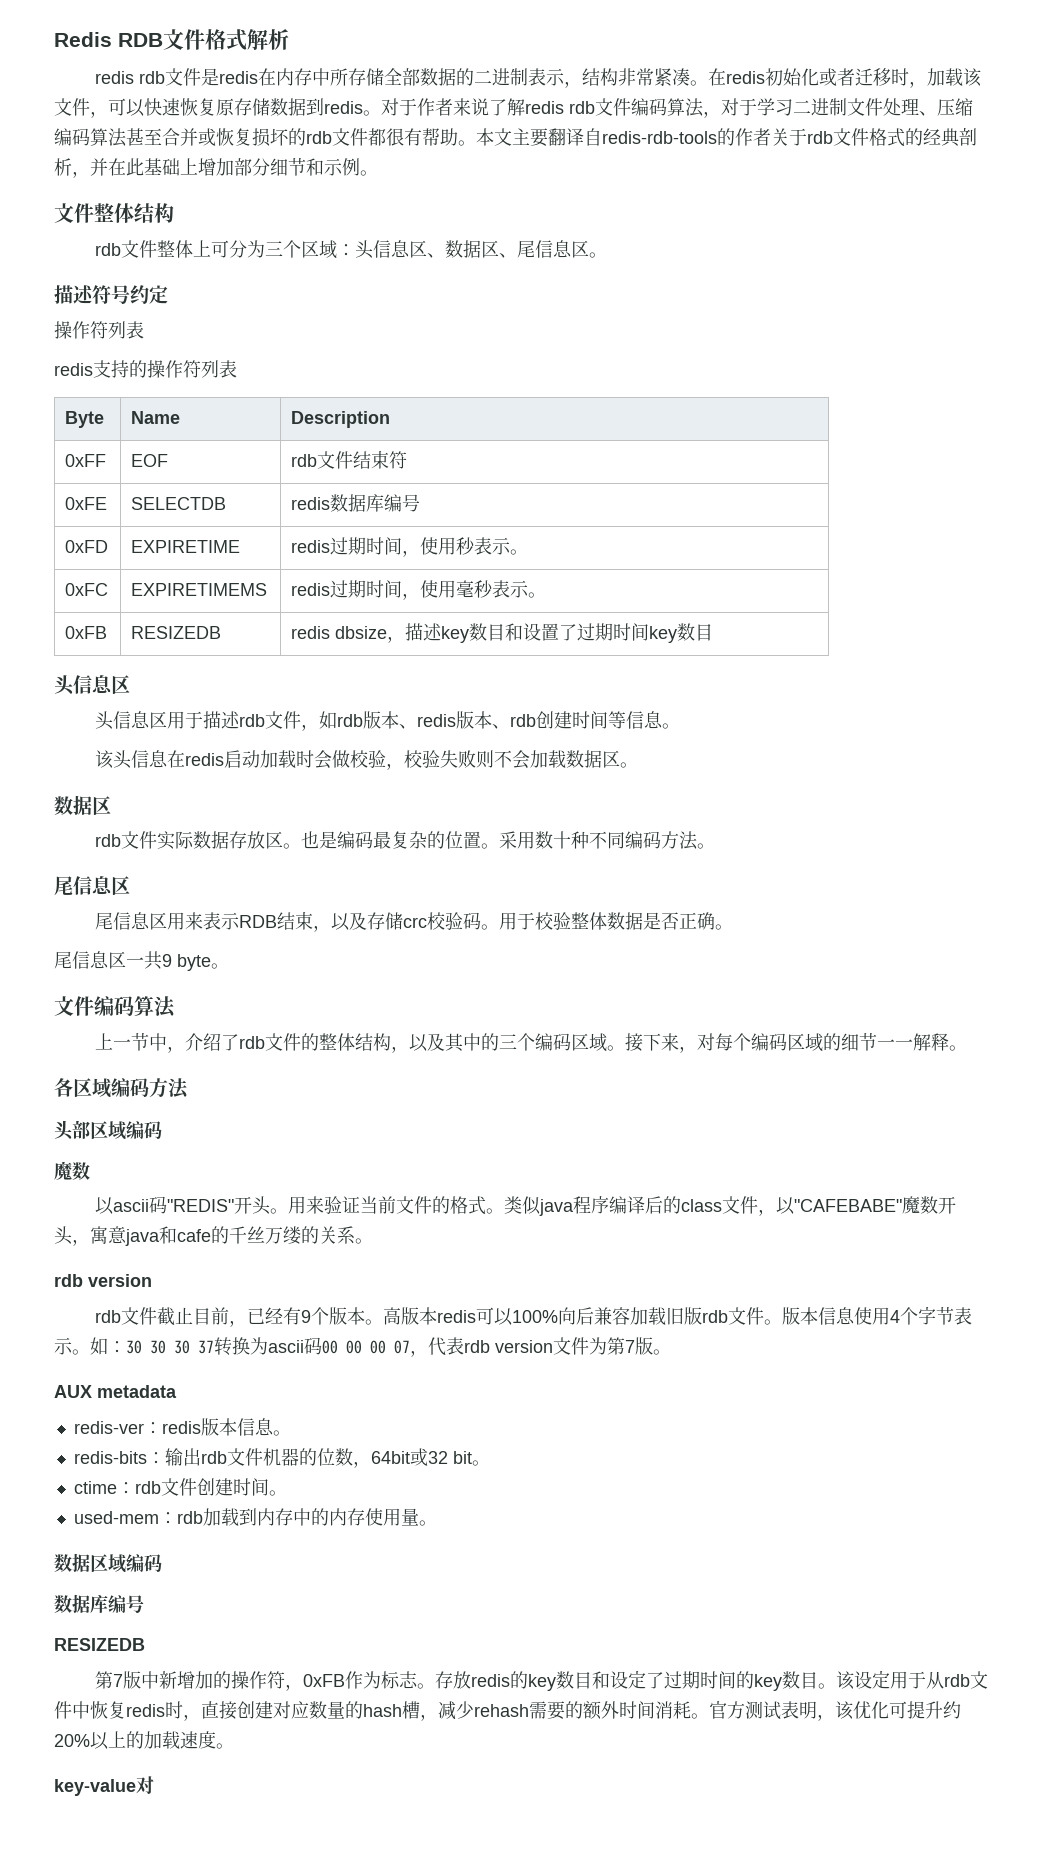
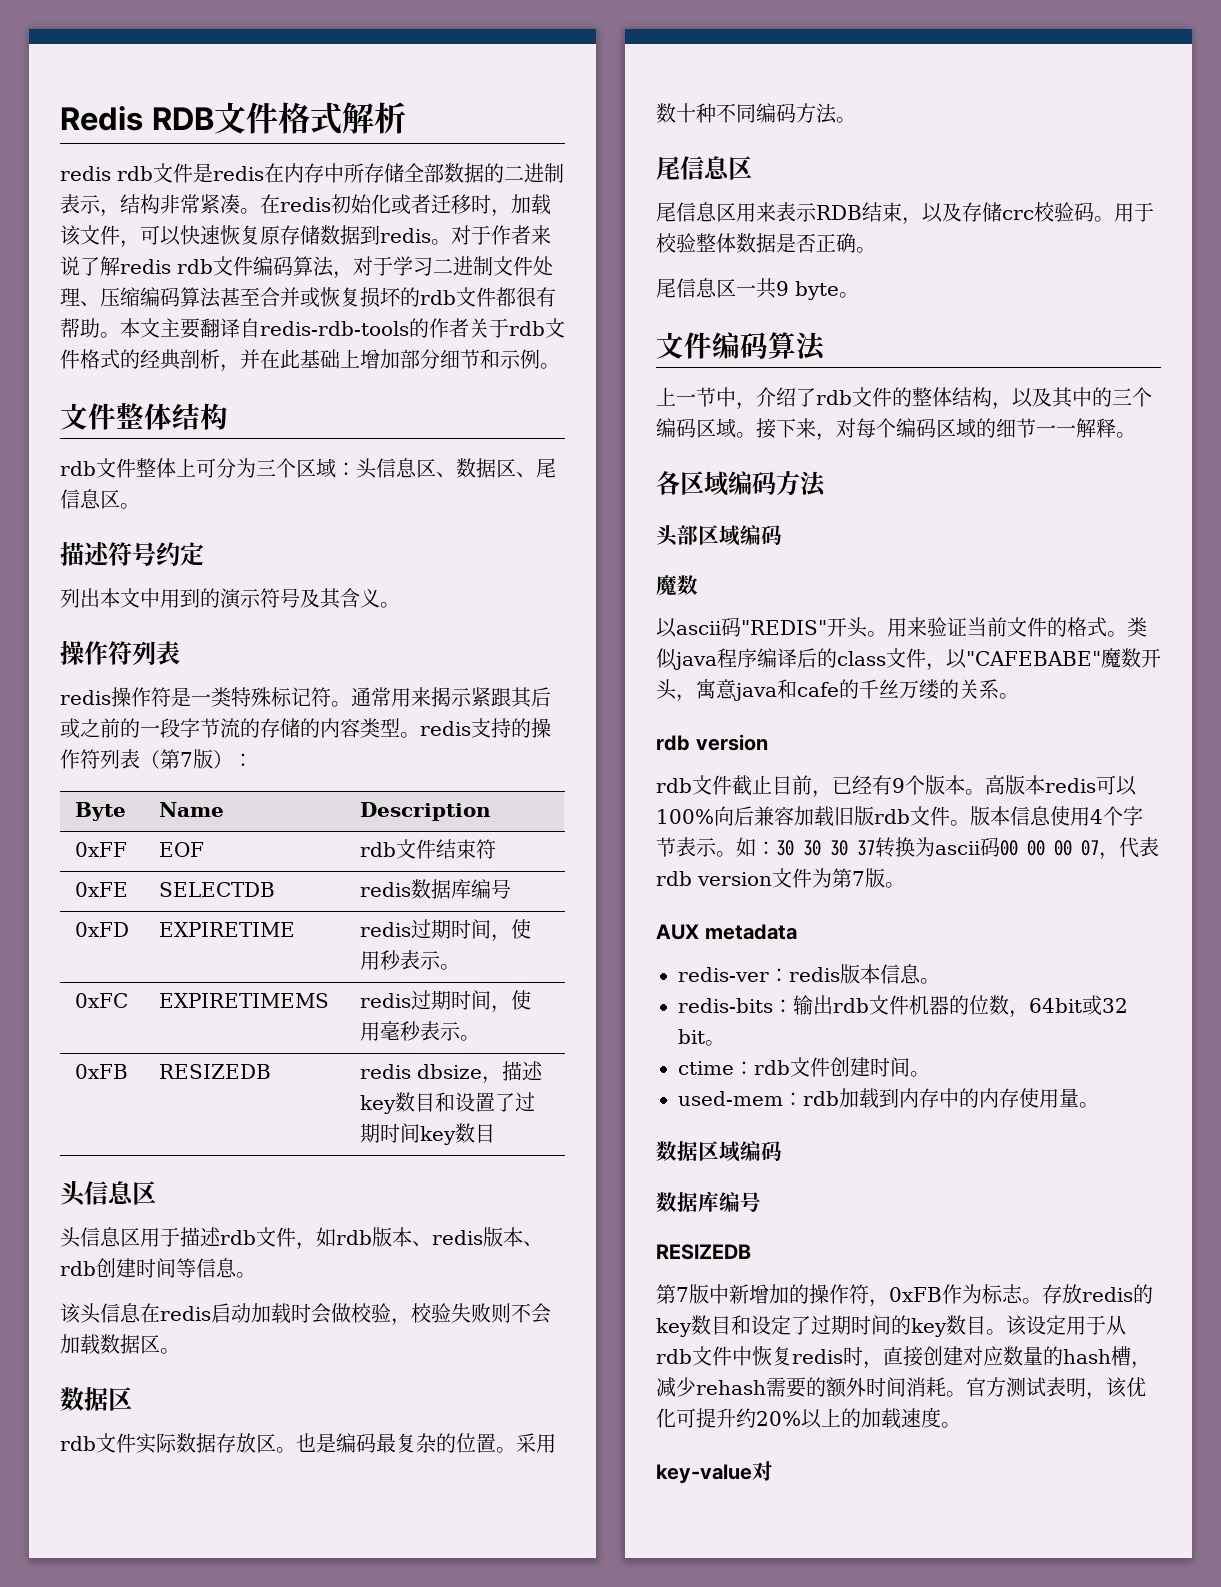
  描述符号约定
+ 列出本文中用到的演示符号及其含义。
  操作符列表
- redis支持的操作符列表
+ redis操作符是一类特殊标记符。通常用来揭示紧跟其后或之前的一段字节流的存储的内容类型。redis支持的操作符列表（第7版）：

